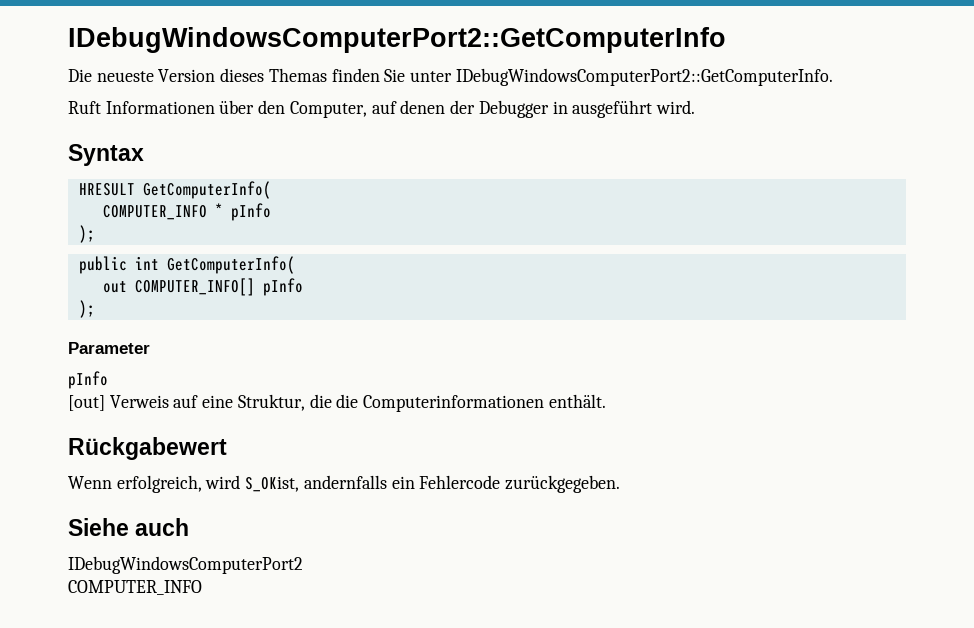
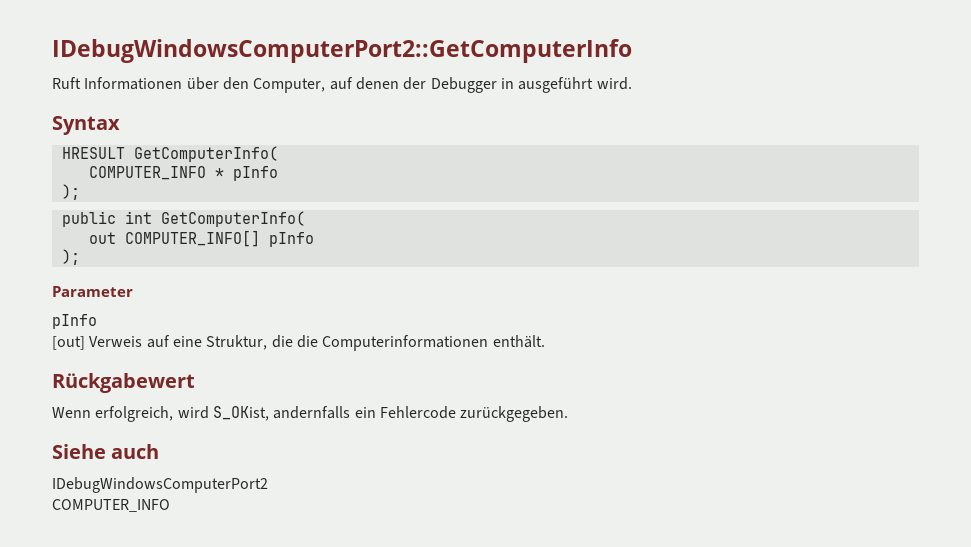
- Die neueste Version dieses Themas finden Sie unter IDebugWindowsComputerPort2::GetComputerInfo.

